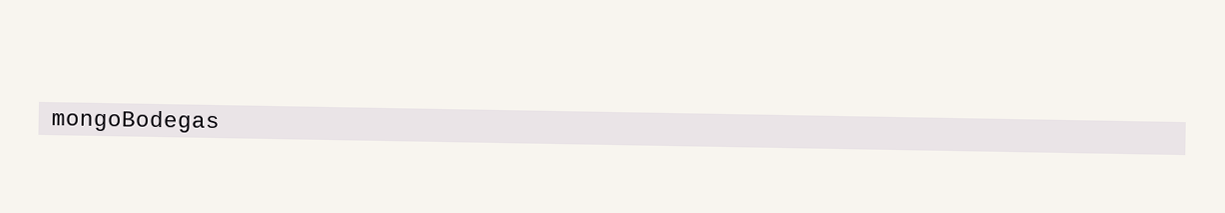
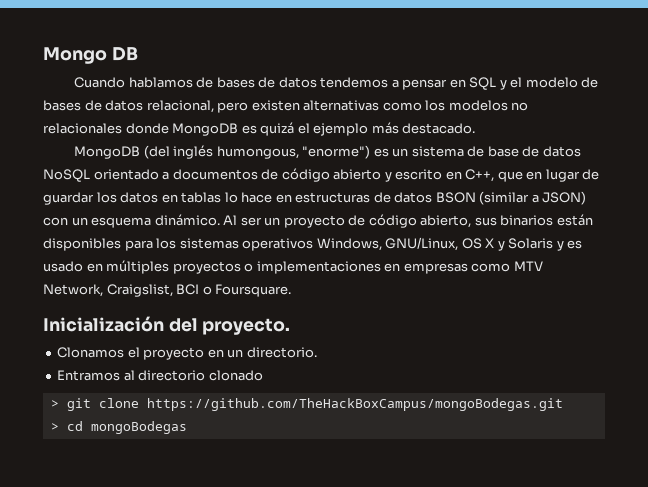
- mongoBodegas
+ Mongo DB
+ Cuando hablamos de bases de datos tendemos a pensar en SQL y el modelo de bases de datos relacional, pero existen alternativas como los modelos no relacionales donde MongoDB es quizá el ejemplo más destacado.
+ MongoDB (del inglés humongous, "enorme") es un sistema de base de datos NoSQL orientado a documentos de código abierto y escrito en C++, que en lugar de guardar los datos en tablas lo hace en estructuras de datos BSON (similar a JSON) con un esquema dinámico. Al ser un proyecto de código abierto, sus binarios están disponibles para los sistemas operativos Windows, GNU/Linux, OS X y Solaris y es usado en múltiples proyectos o implementaciones en empresas como MTV Network, Craigslist, BCI o Foursquare.
+ Inicialización del proyecto.
+ Clonamos el proyecto en un directorio.
+ Entramos al directorio clonado
+ > git clone https://github.com/TheHackBoxCampus/mongoBodegas.git
+ > cd mongoBodegas

